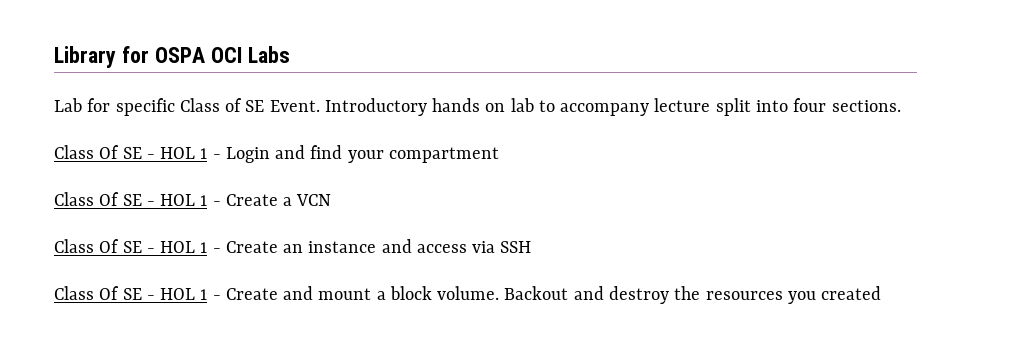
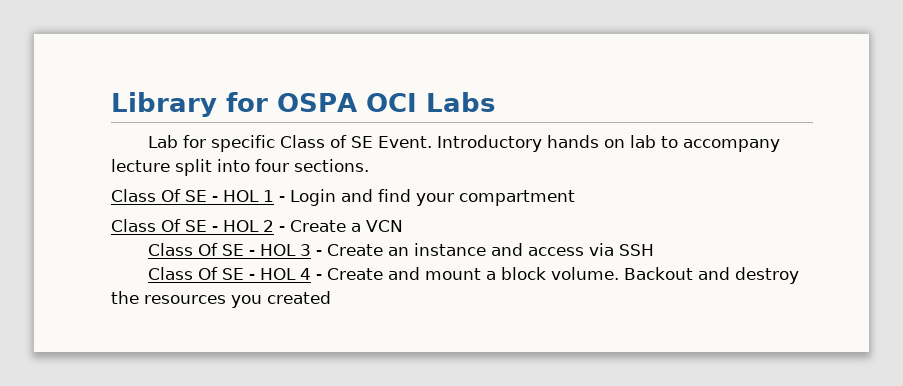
- Class Of SE - HOL 1 - Create a VCN
+ Class Of SE - HOL 2 - Create a VCN
- Class Of SE - HOL 1 - Create an instance and access via SSH
+ Class Of SE - HOL 3 - Create an instance and access via SSH
- Class Of SE - HOL 1 - Create and mount a block volume.
+ Class Of SE - HOL 4 - Create and mount a block volume.

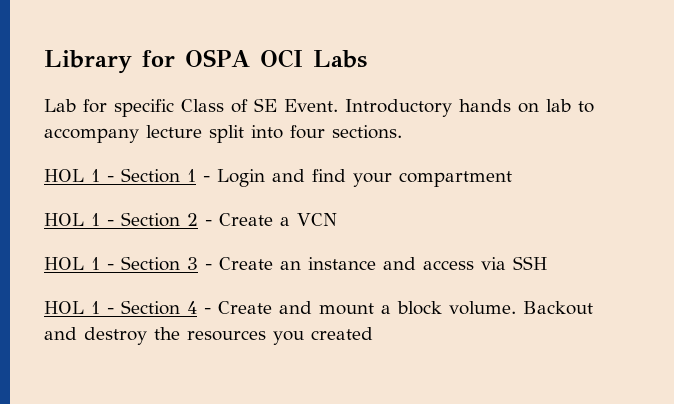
- Class Of SE - HOL 1 - Login and find your compartment
+ HOL 1 - Section 1 - Login and find your compartment
- Class Of SE - HOL 2 - Create a VCN
+ HOL 1 - Section 2 - Create a VCN
- Class Of SE - HOL 3 - Create an instance and access via SSH
+ HOL 1 - Section 3 - Create an instance and access via SSH
- Class Of SE - HOL 4 - Create and mount a block volume.
+ HOL 1 - Section 4 - Create and mount a block volume.

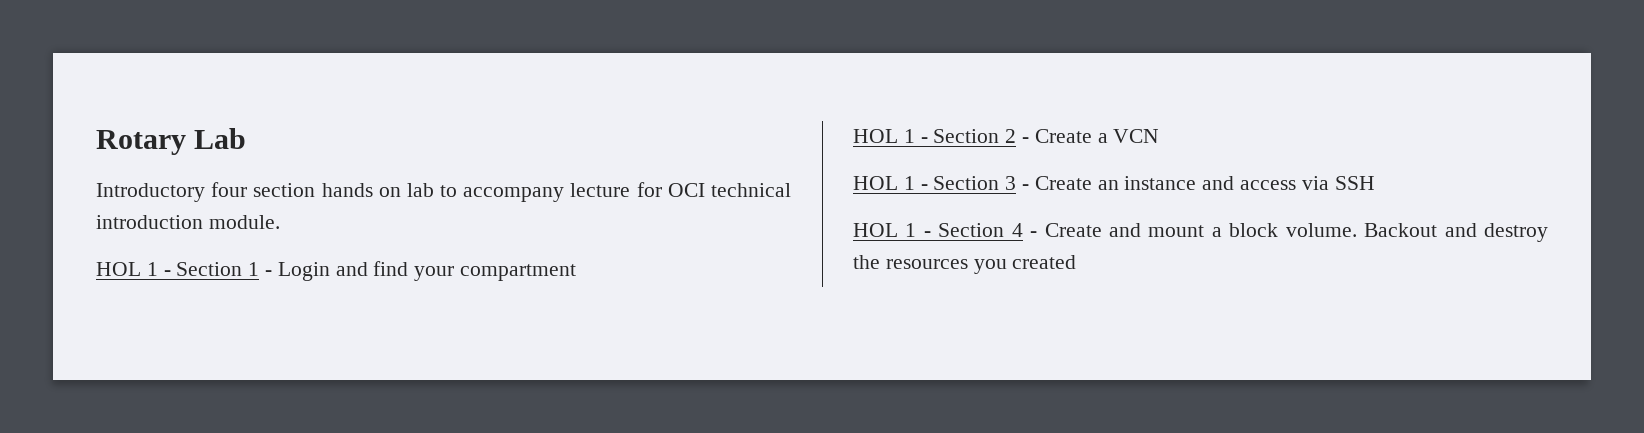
- Library for OSPA OCI Labs
- Lab for specific Class of SE Event. Introductory hands on lab to accompany lecture split into four sections.
+ Rotary Lab
+ Introductory four section hands on lab to accompany lecture for OCI technical introduction module.

